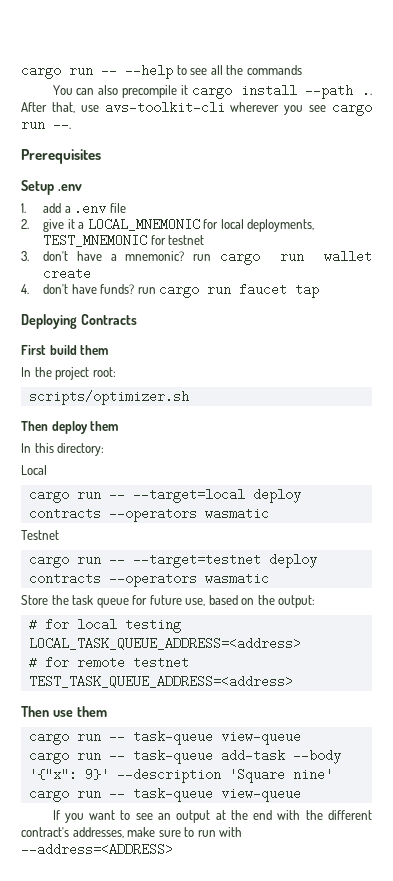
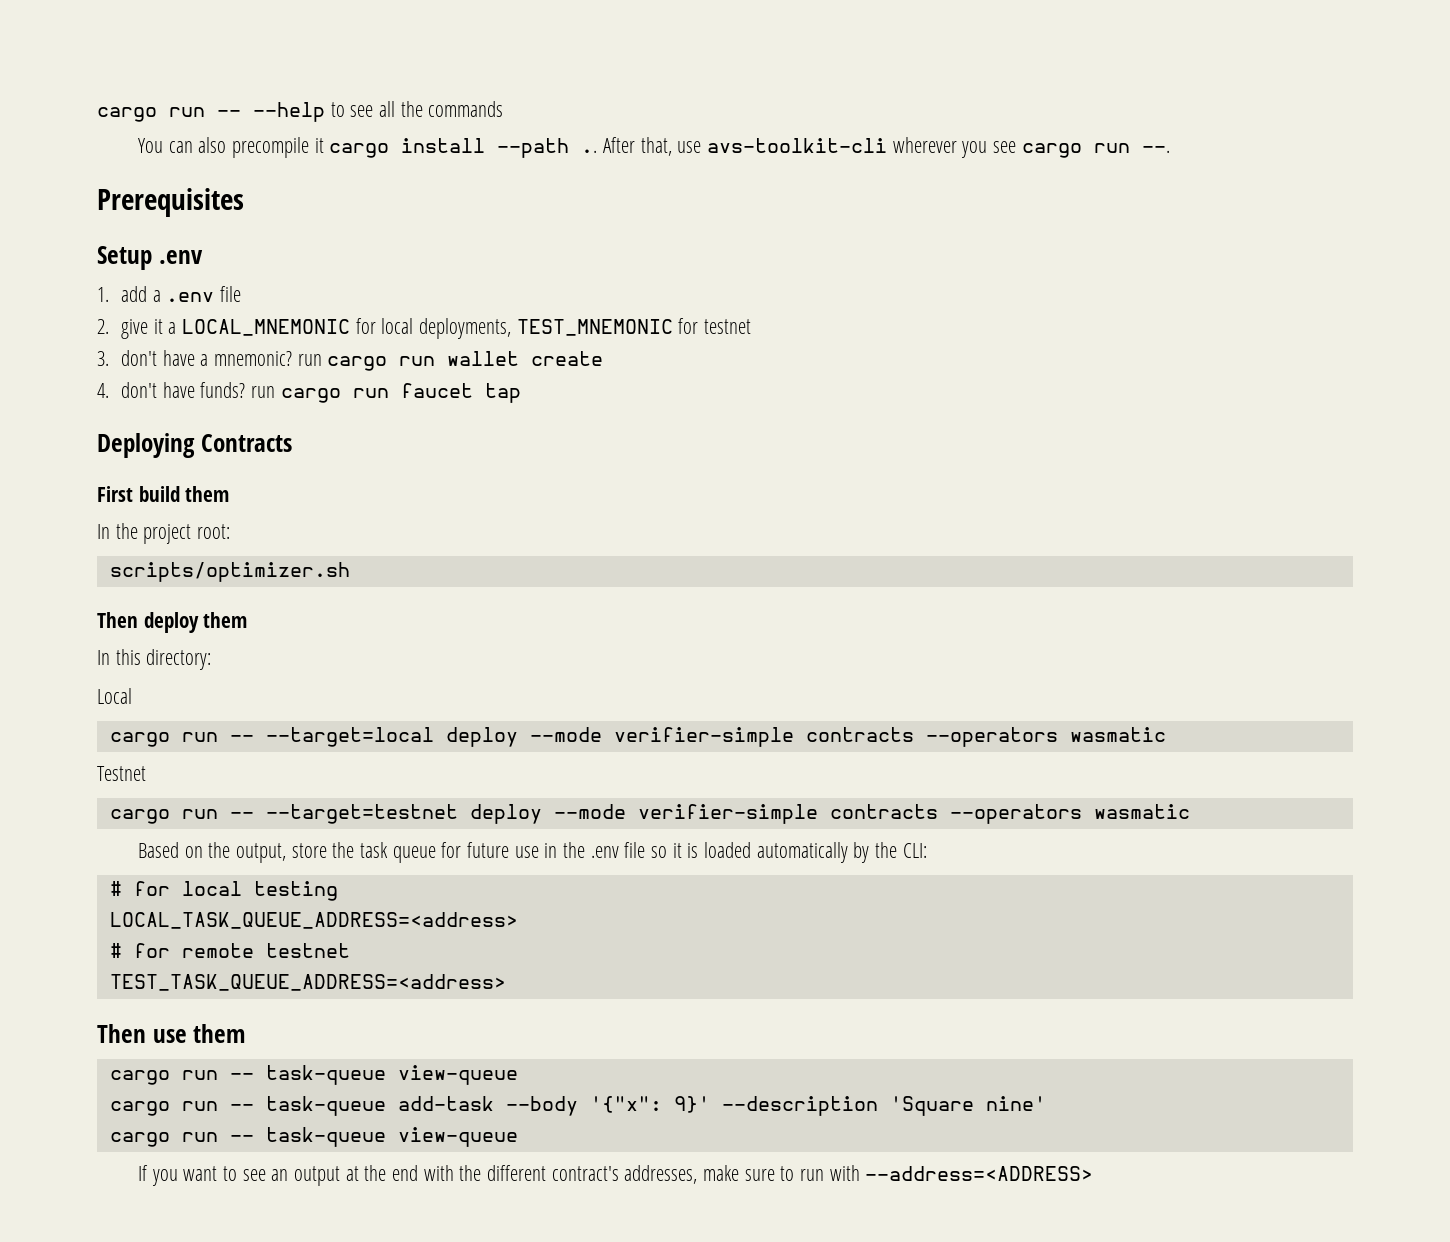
- cargo run -- --target=local deploy contracts --operators wasmatic
+ cargo run -- --target=local deploy --mode verifier-simple contracts --operators wasmatic
- cargo run -- --target=testnet deploy contracts --operators wasmatic
- Store the task queue for future use, based on the output:
+ cargo run -- --target=testnet deploy --mode verifier-simple contracts --operators wasmatic
+ Based on the output, store the task queue for future use in the .env file so it is loaded automatically by the CLI:

